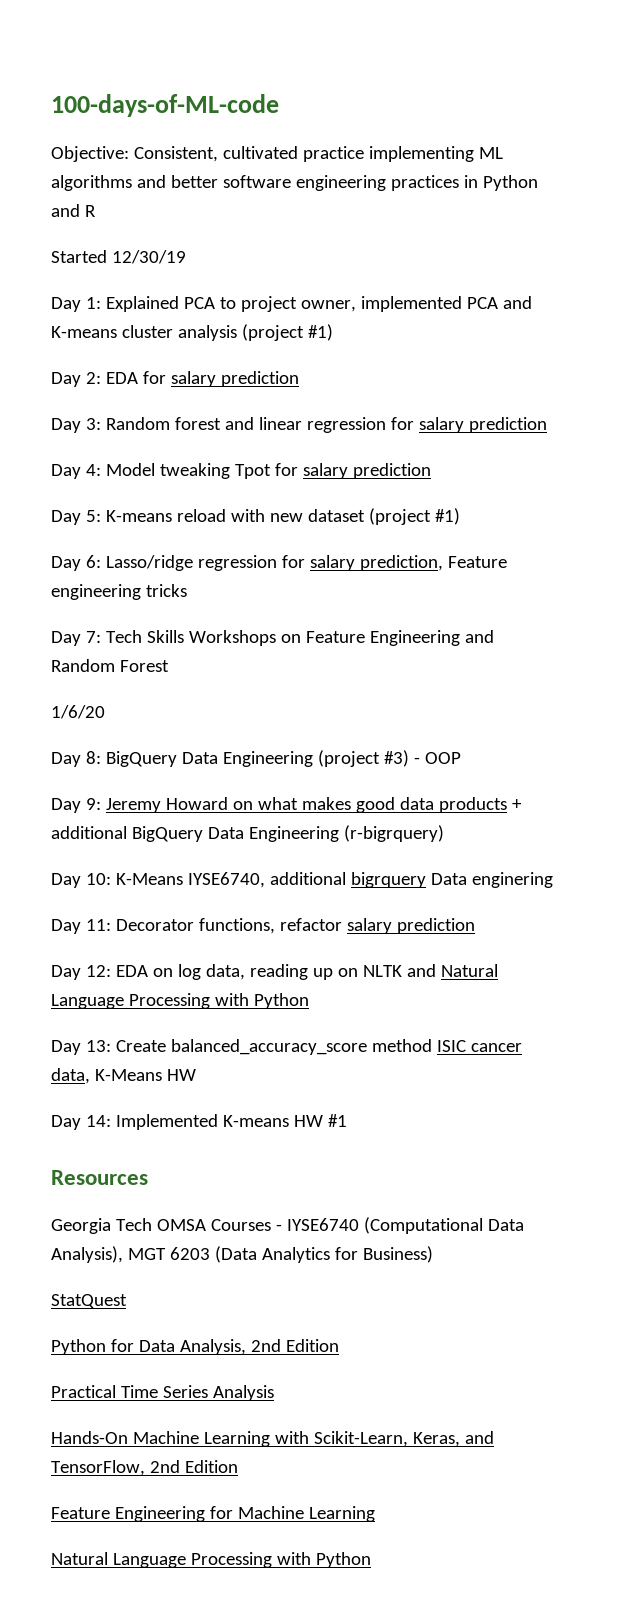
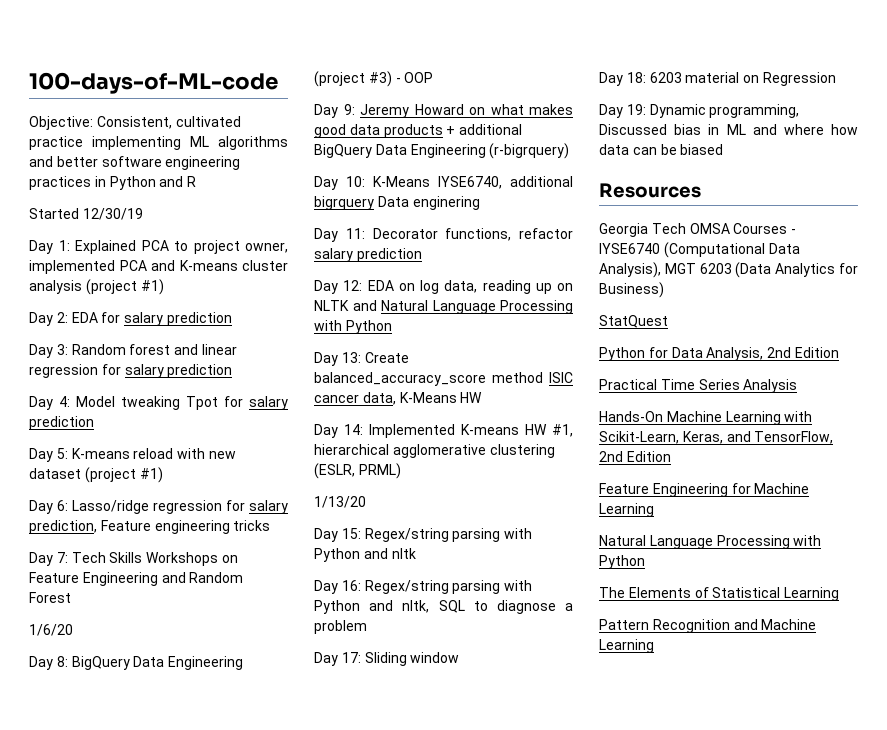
- Day 14: Implemented K-means HW #1
+ Day 14: Implemented K-means HW #1, hierarchical agglomerative clustering (ESLR, PRML)
+ 1/13/20
+ Day 15: Regex/string parsing with Python and nltk
+ Day 16: Regex/string parsing with Python and nltk, SQL to diagnose a problem
+ Day 17: Sliding window
+ Day 18: 6203 material on Regression
+ Day 19: Dynamic programming, Discussed bias in ML and where how data can be biased
+ The Elements of Statistical Learning
+ Pattern Recognition and Machine Learning

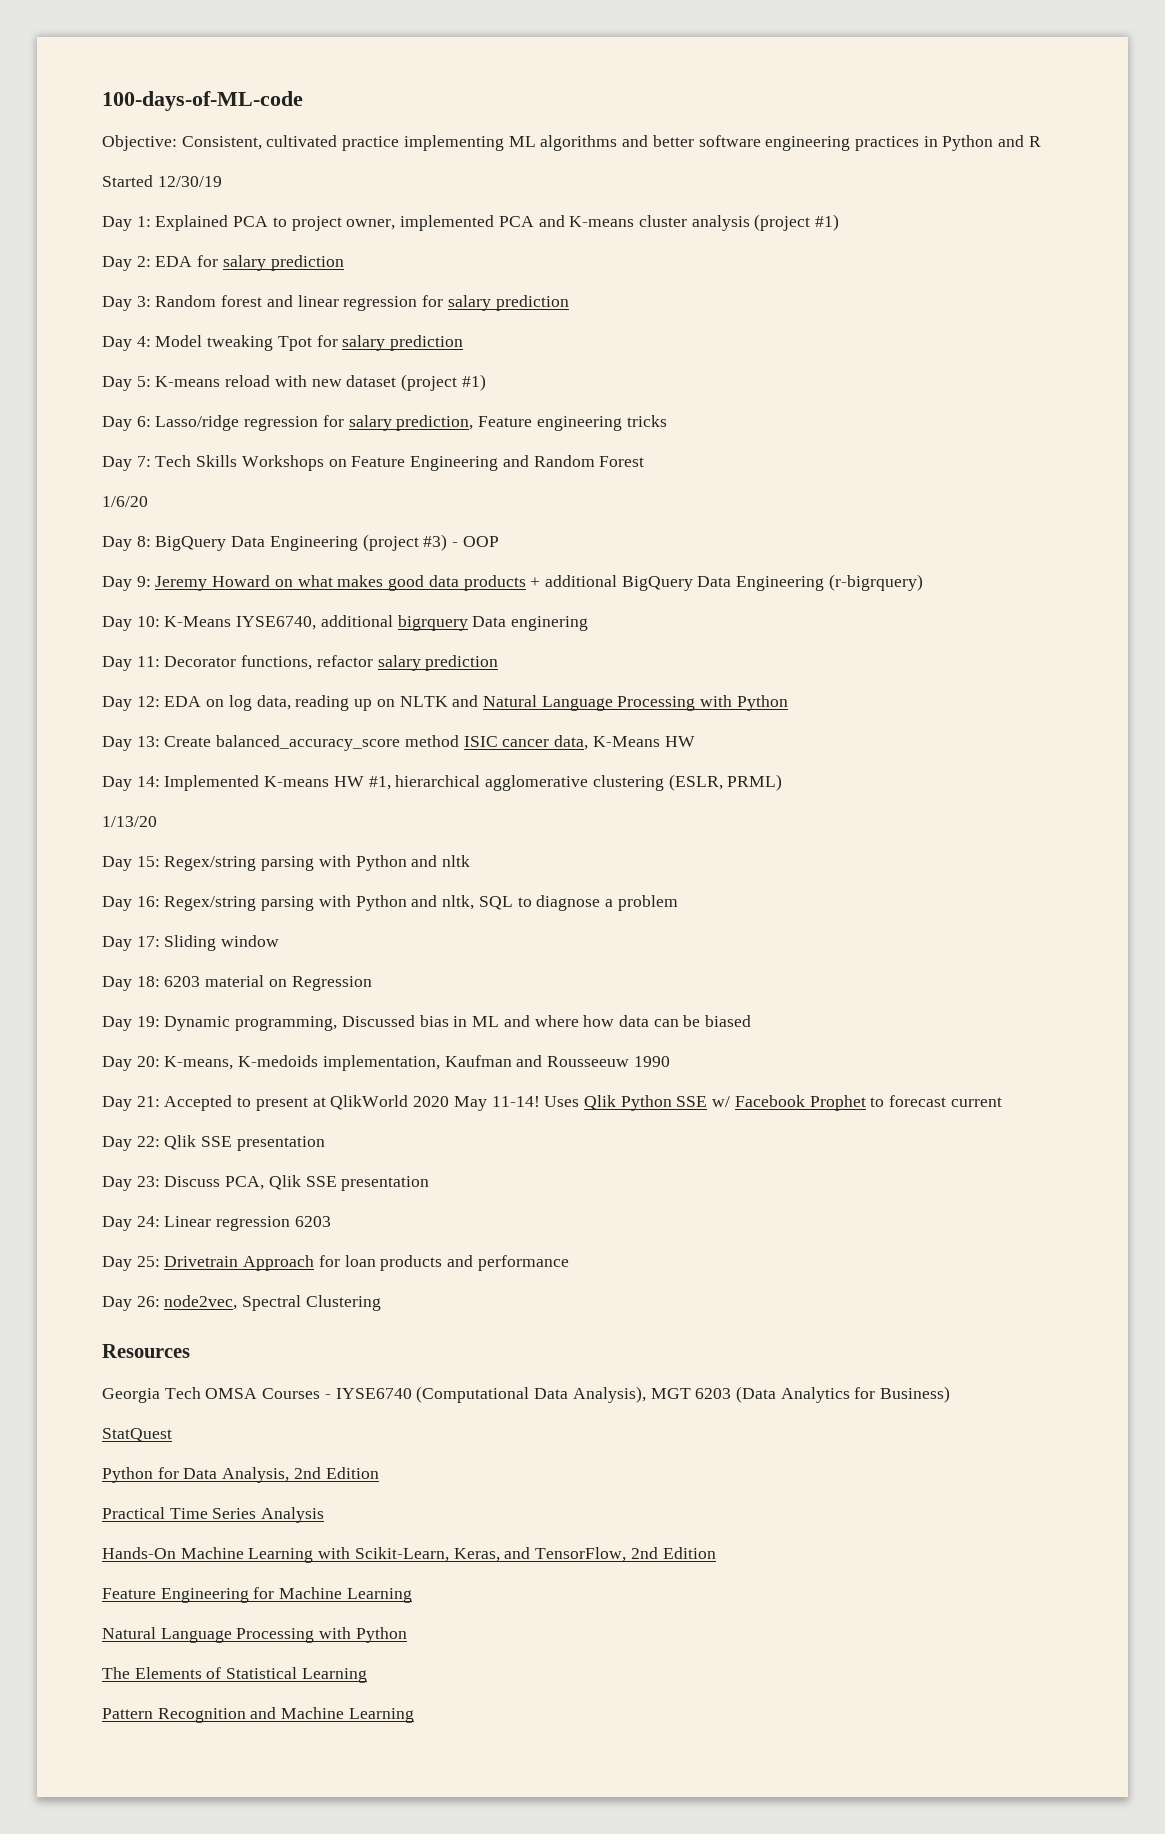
+ Day 20: K-means, K-medoids implementation, Kaufman and Rousseeuw 1990
+ Day 21: Accepted to present at QlikWorld 2020 May 11-14! Uses Qlik Python SSE w/ Facebook Prophet to forecast current
+ Day 22: Qlik SSE presentation
+ Day 23: Discuss PCA, Qlik SSE presentation
+ Day 24: Linear regression 6203
+ Day 25: Drivetrain Approach for loan products and performance
+ Day 26: node2vec, Spectral Clustering

